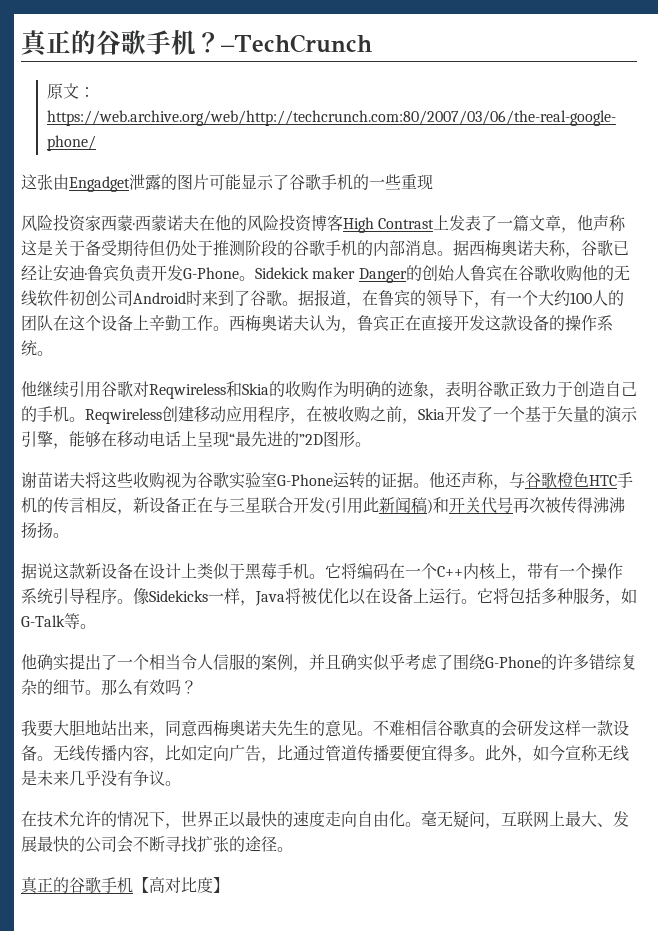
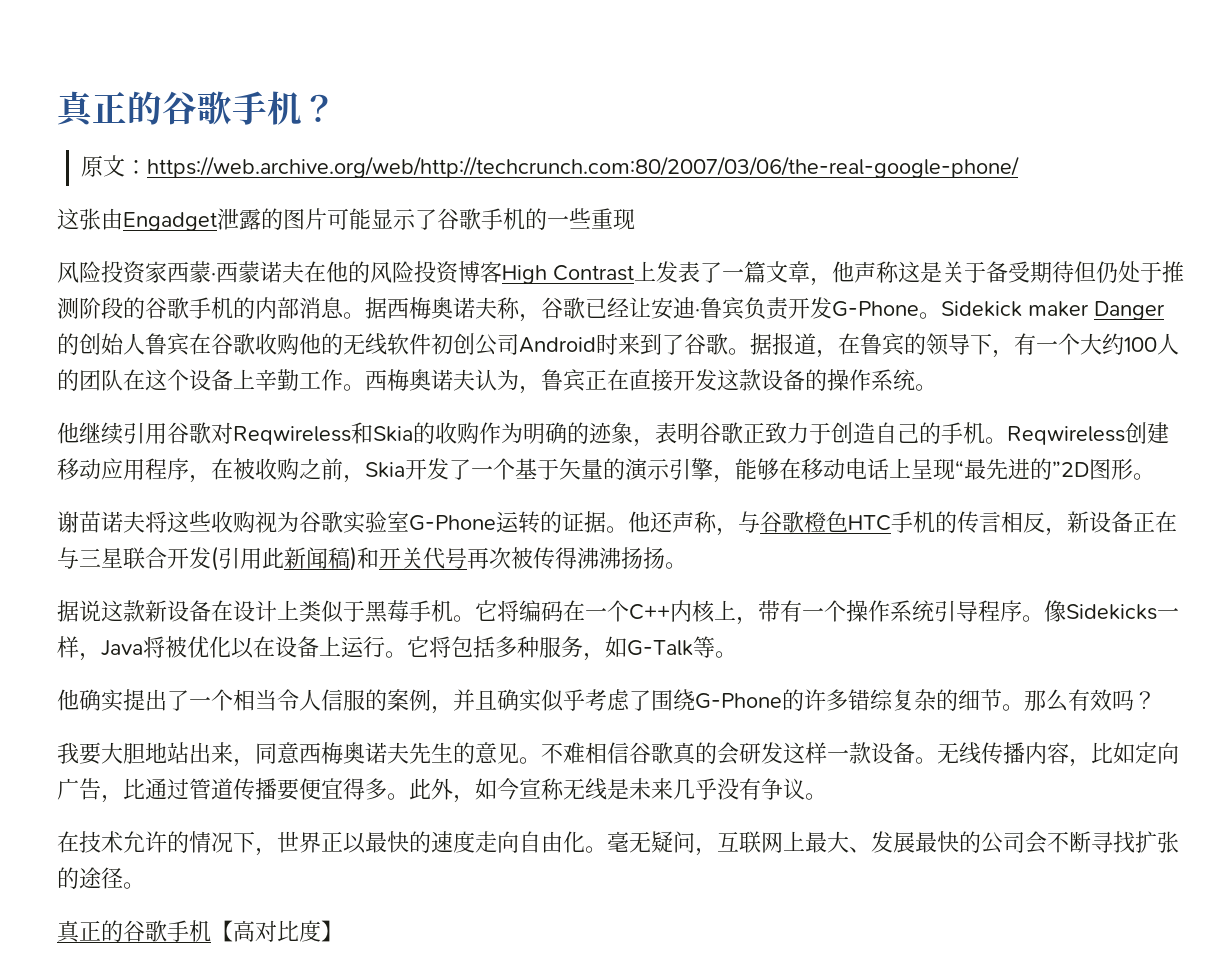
- –TechCrunch

